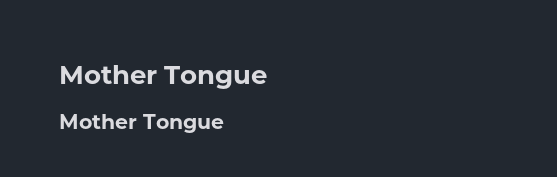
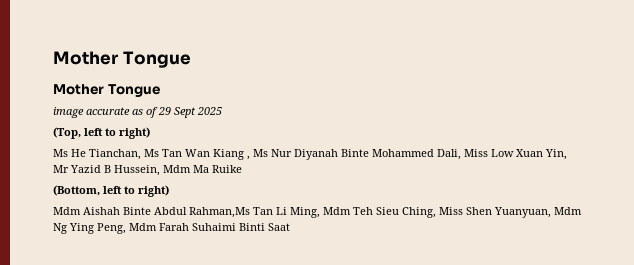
+ image accurate as of 29 Sept 2025
+ (Top, left to right)
+ Ms He Tianchan, Ms Tan Wan Kiang , Ms Nur Diyanah Binte Mohammed Dali, Miss Low Xuan Yin, Mr Yazid B Hussein, Mdm Ma Ruike
+ (Bottom, left to right)
+ Mdm Aishah Binte Abdul Rahman,Ms Tan Li Ming, Mdm Teh Sieu Ching, Miss Shen Yuanyuan, Mdm Ng Ying Peng, Mdm Farah Suhaimi Binti Saat

